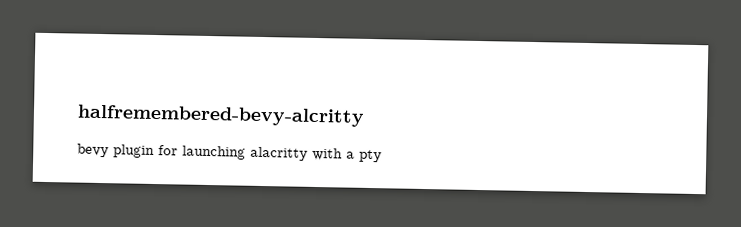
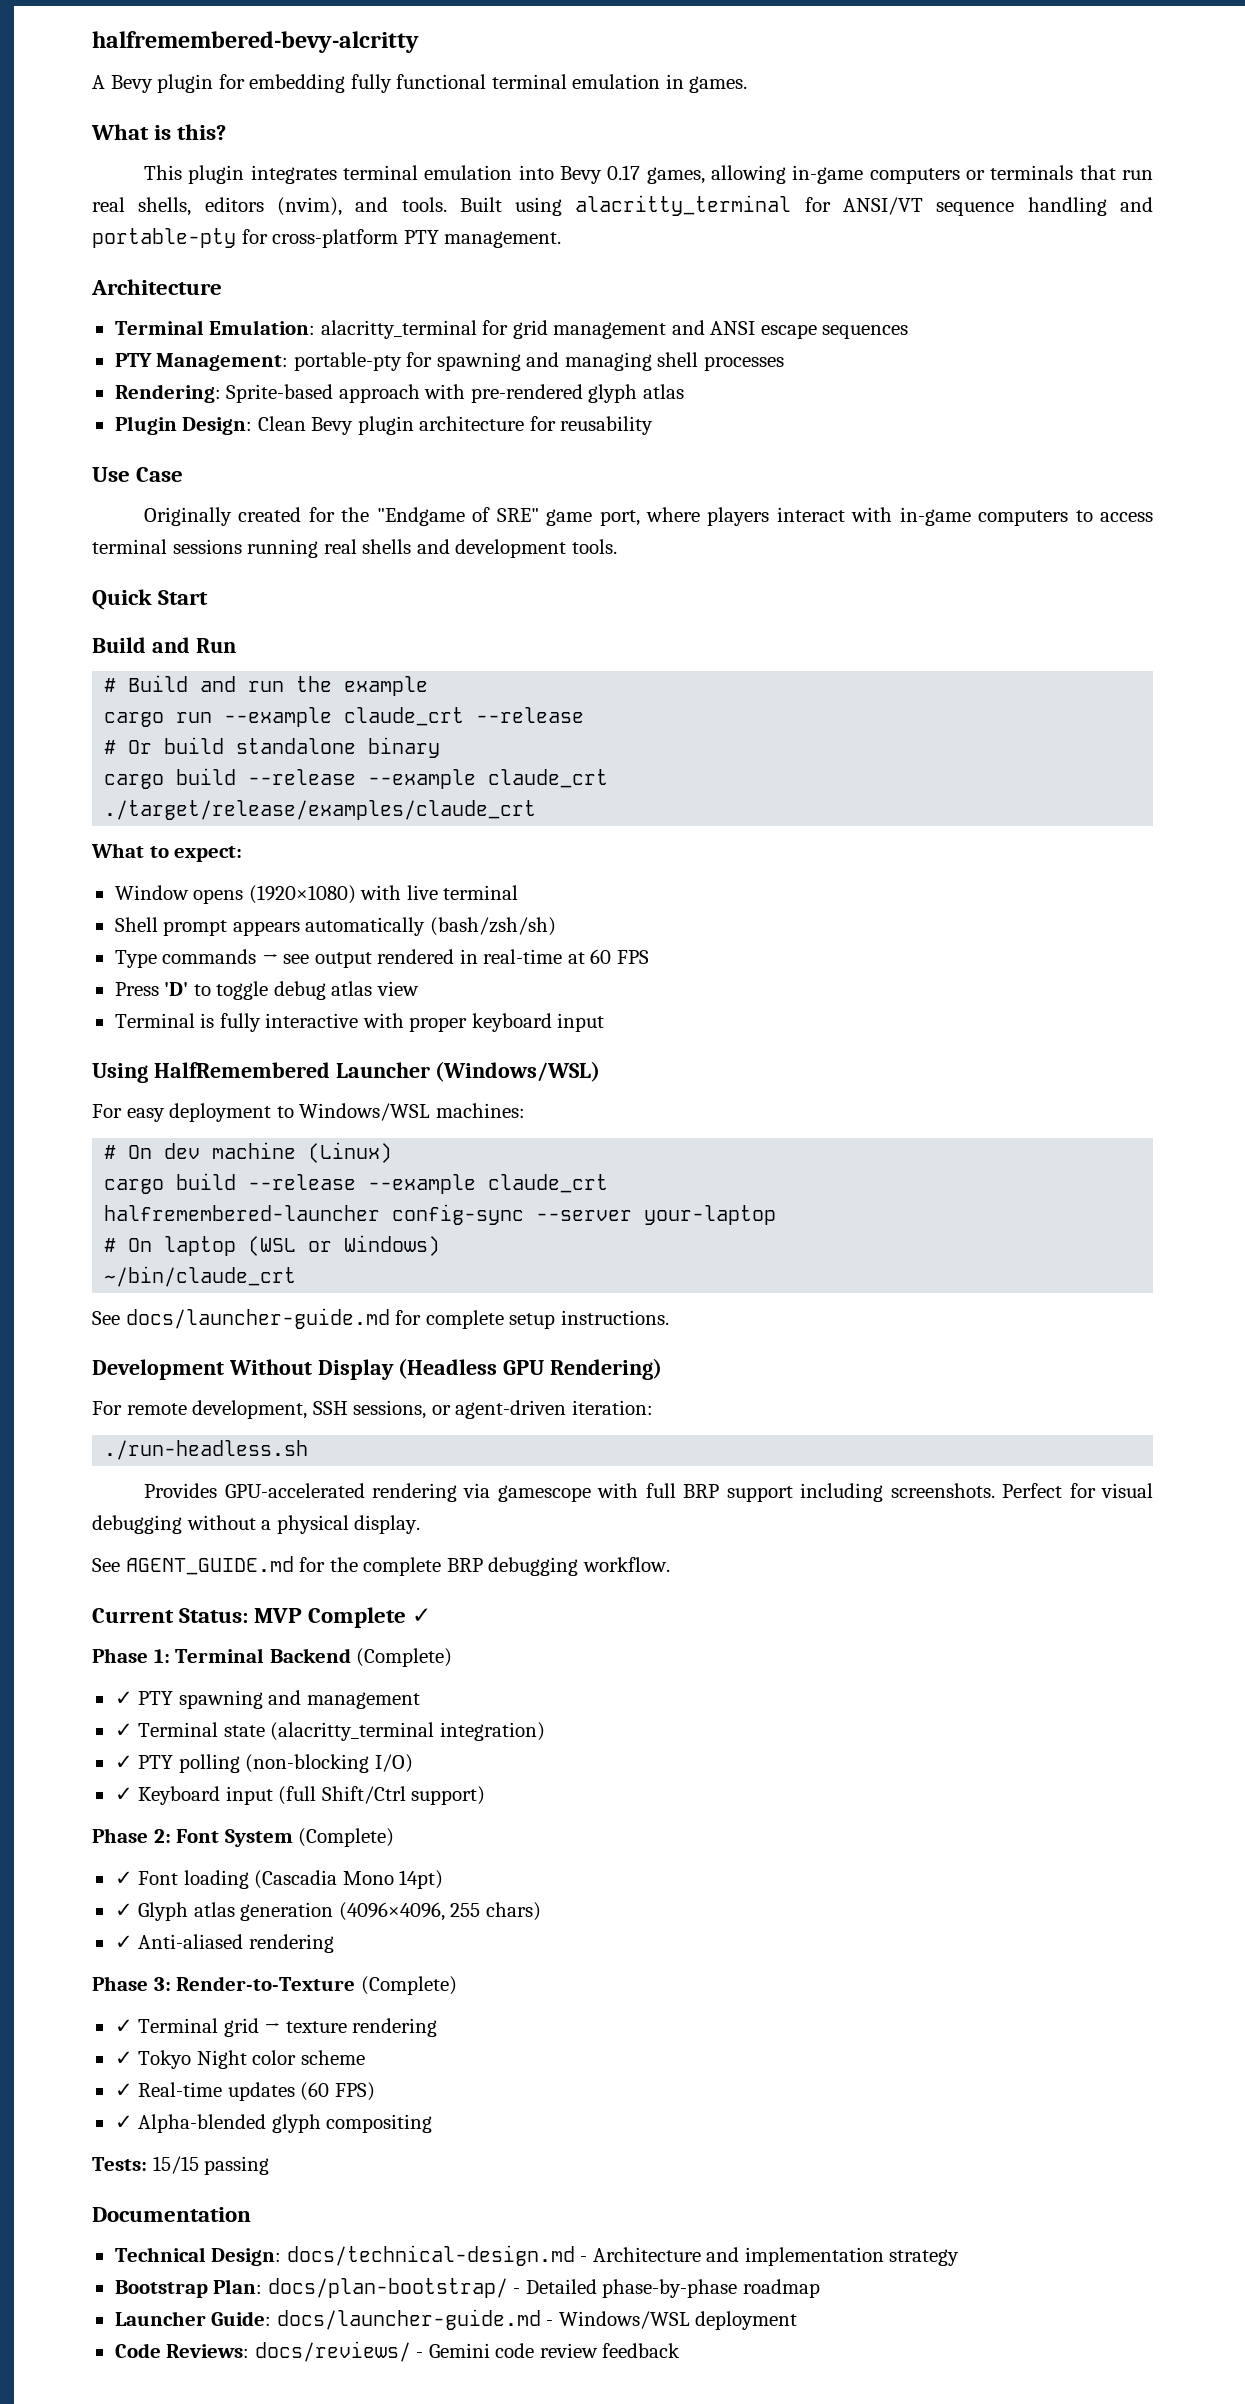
- bevy plugin for launching alacritty with a pty
+ A Bevy plugin for embedding fully functional terminal emulation in games.
+ What is this?
+ This plugin integrates terminal emulation into Bevy 0.17 games, allowing in-game computers or terminals that run real shells, editors (nvim), and tools. Built using alacritty_terminal for ANSI/VT sequence handling and portable-pty for cross-platform PTY management.
+ Architecture
+ Terminal Emulation: alacritty_terminal for grid management and ANSI escape sequences
+ PTY Management: portable-pty for spawning and managing shell processes
+ Rendering: Sprite-based approach with pre-rendered glyph atlas
+ Plugin Design: Clean Bevy plugin architecture for reusability
+ Use Case
+ Originally created for the "Endgame of SRE" game port, where players interact with in-game computers to access terminal sessions running real shells and development tools.
+ Quick Start
+ Build and Run
+ # Build and run the example
+ cargo run --example claude_crt --release
+ # Or build standalone binary
+ cargo build --release --example claude_crt
+ ./target/release/examples/claude_crt
+ What to expect:
+ Window opens (1920×1080) with live terminal
+ Shell prompt appears automatically (bash/zsh/sh)
+ Type commands → see output rendered in real-time at 60 FPS
+ Press 'D' to toggle debug atlas view
+ Terminal is fully interactive with proper keyboard input
+ Using HalfRemembered Launcher (Windows/WSL)
+ For easy deployment to Windows/WSL machines:
+ # On dev machine (Linux)
+ cargo build --release --example claude_crt
+ halfremembered-launcher config-sync --server your-laptop
+ # On laptop (WSL or Windows)
+ ~/bin/claude_crt
+ See docs/launcher-guide.md for complete setup instructions.
+ Development Without Display (Headless GPU Rendering)
+ For remote development, SSH sessions, or agent-driven iteration:
+ ./run-headless.sh
+ Provides GPU-accelerated rendering via gamescope with full BRP support including screenshots. Perfect for visual debugging without a physical display.
+ See AGENT_GUIDE.md for the complete BRP debugging workflow.
+ Current Status: MVP Complete ✓
+ Phase 1: Terminal Backend (Complete)
+ ✓ PTY spawning and management
+ ✓ Terminal state (alacritty_terminal integration)
+ ✓ PTY polling (non-blocking I/O)
+ ✓ Keyboard input (full Shift/Ctrl support)
+ Phase 2: Font System (Complete)
+ ✓ Font loading (Cascadia Mono 14pt)
+ ✓ Glyph atlas generation (4096×4096, 255 chars)
+ ✓ Anti-aliased rendering
+ Phase 3: Render-to-Texture (Complete)
+ ✓ Terminal grid → texture rendering
+ ✓ Tokyo Night color scheme
+ ✓ Real-time updates (60 FPS)
+ ✓ Alpha-blended glyph compositing
+ Tests: 15/15 passing
+ Documentation
+ Technical Design: docs/technical-design.md - Architecture and implementation strategy
+ Bootstrap Plan: docs/plan-bootstrap/ - Detailed phase-by-phase roadmap
+ Launcher Guide: docs/launcher-guide.md - Windows/WSL deployment
+ Code Reviews: docs/reviews/ - Gemini code review feedback

